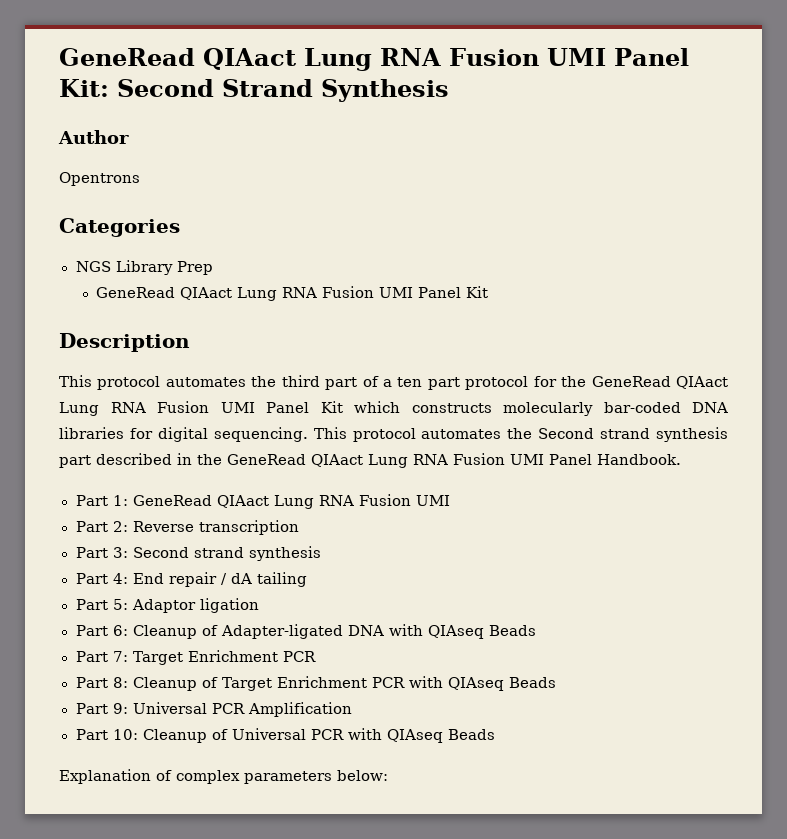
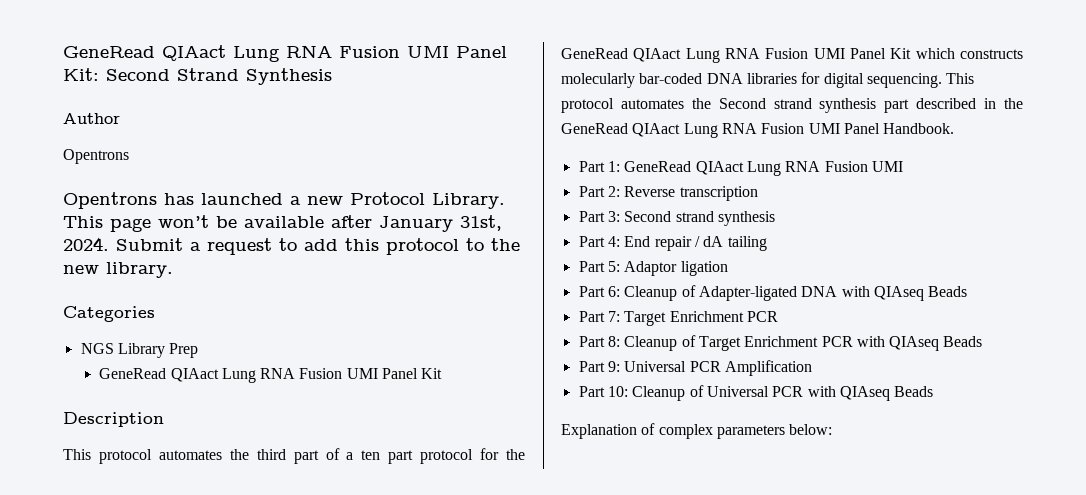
+ Opentrons has launched a new Protocol Library. This page won’t be available after January 31st, 2024. Submit a request to add this protocol to the new library.

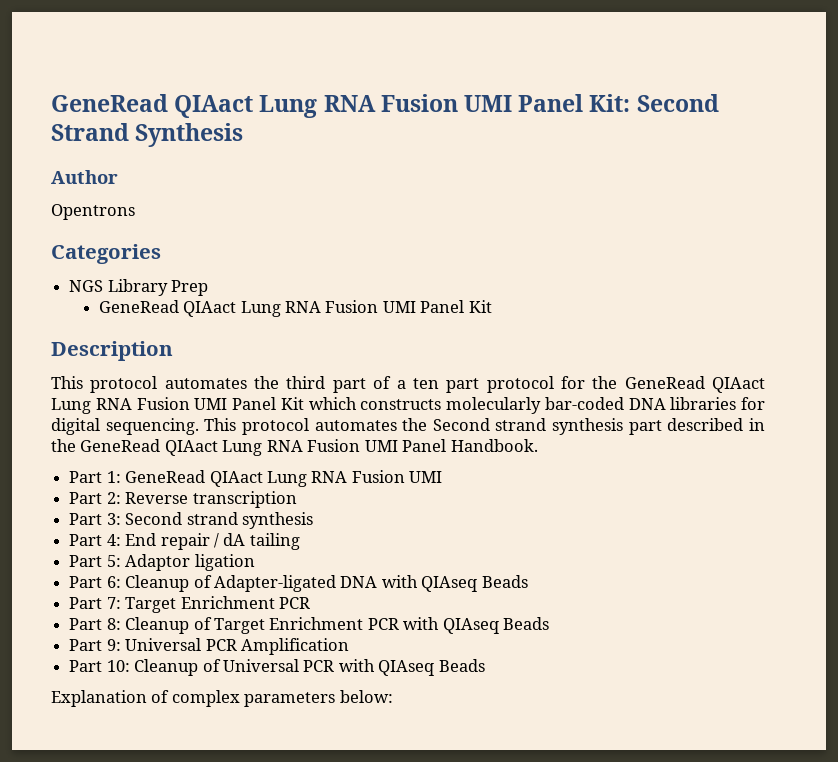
- Opentrons has launched a new Protocol Library. This page won’t be available after January 31st, 2024. Submit a request to add this protocol to the new library.

